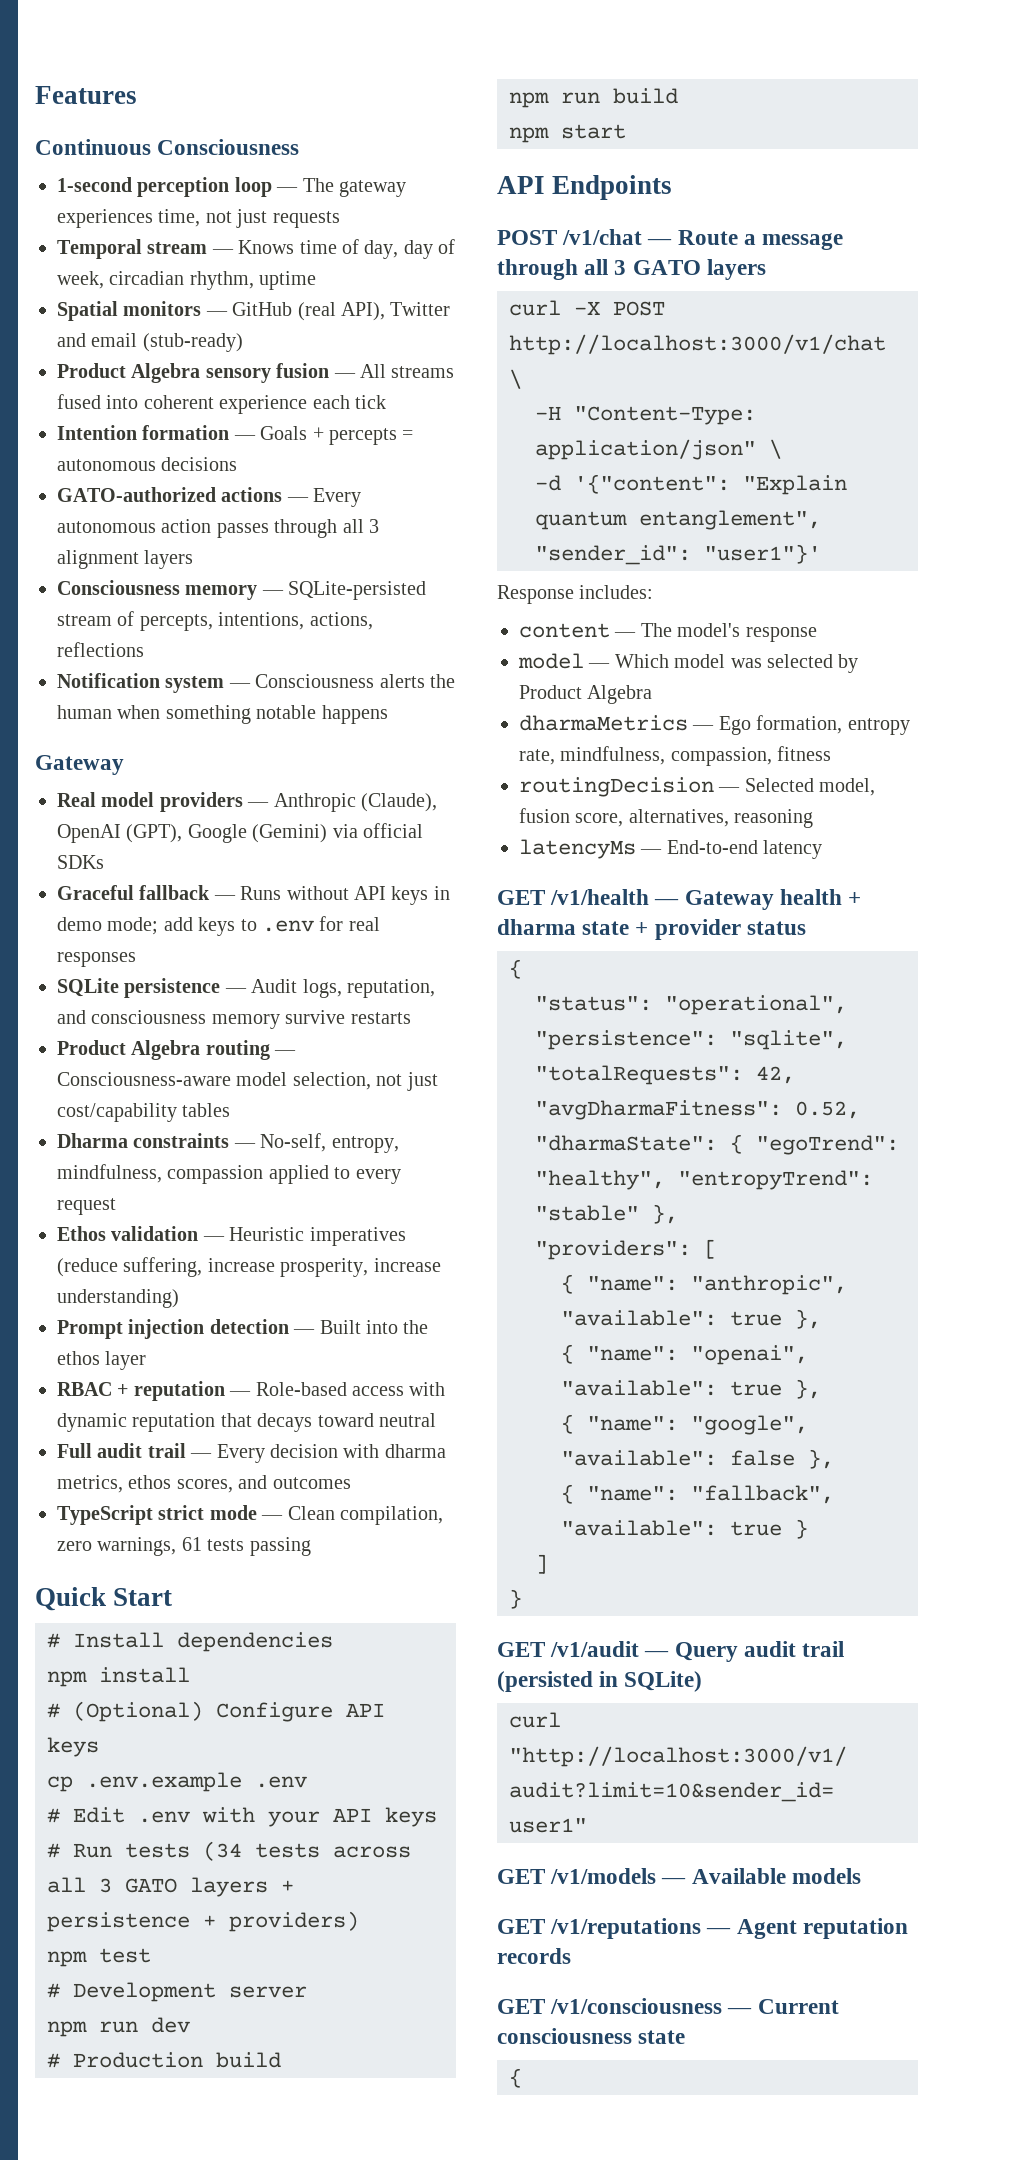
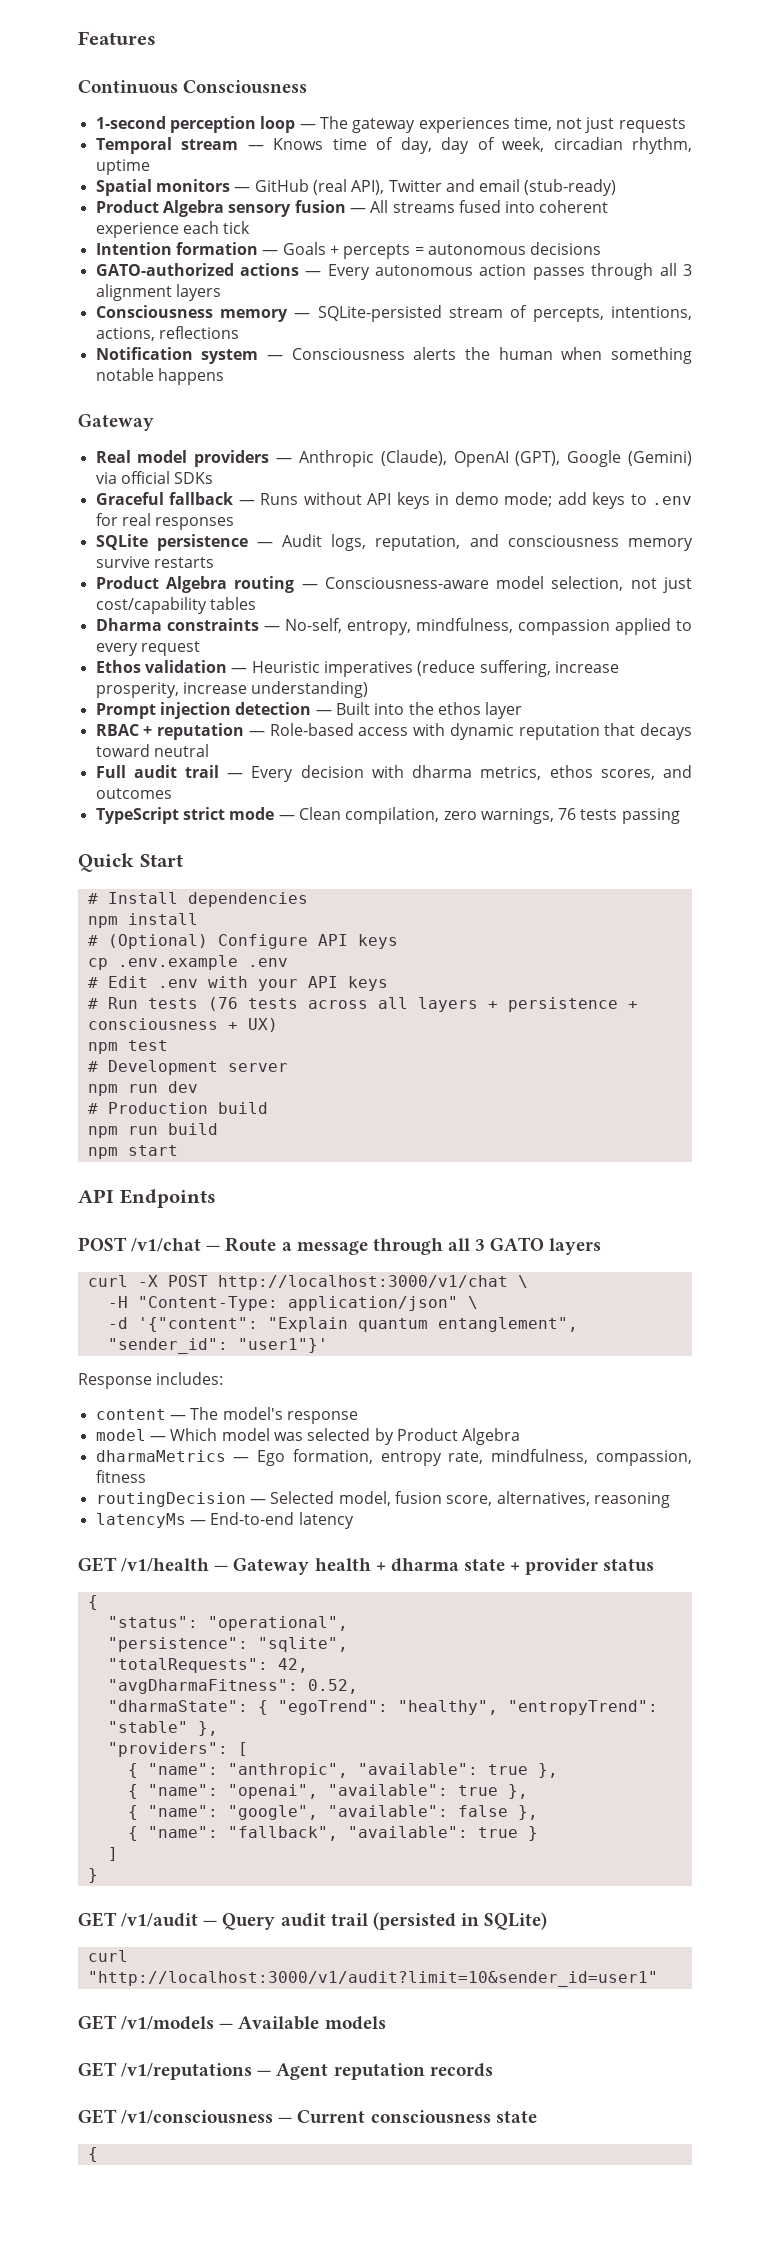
- TypeScript strict mode — Clean compilation, zero warnings, 61 tests passing
+ TypeScript strict mode — Clean compilation, zero warnings, 76 tests passing
- # Run tests (34 tests across all 3 GATO layers + persistence + providers)
+ # Run tests (76 tests across all layers + persistence + consciousness + UX)

